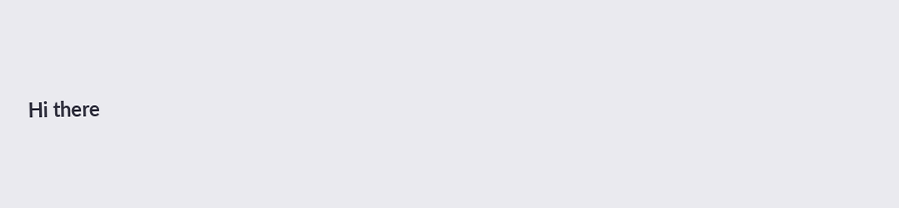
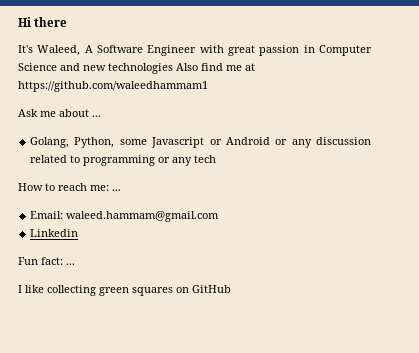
+ It's Waleed, A Software Engineer with great passion in Computer Science and new technologies Also find me at https://github.com/waleedhammam1
+ Ask me about ...
+ Golang, Python, some Javascript or Android or any discussion related to programming or any tech
+ How to reach me: ...
+ Email: waleed.hammam@gmail.com
+ Linkedin
+ Fun fact: ...
+ I like collecting green squares on GitHub

